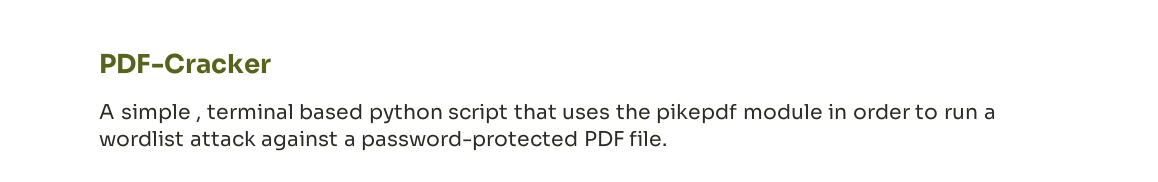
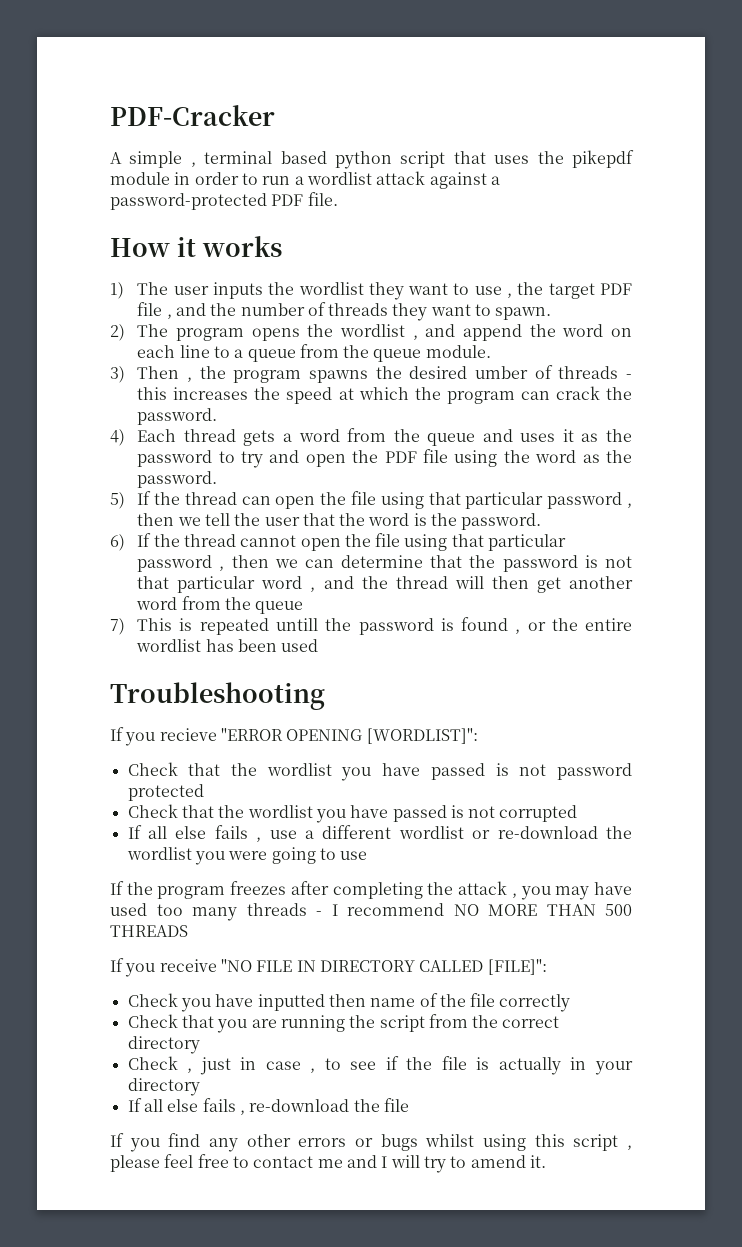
+ How it works
+ 1) The user inputs the wordlist they want to use , the target PDF file , and the number of threads they want to spawn.
+ 2) The program opens the wordlist , and append the word on each line to a queue from the queue module.
+ 3) Then , the program spawns the desired umber of threads - this increases the speed at which the program can crack the password.
+ 4) Each thread gets a word from the queue and uses it as the password to try and open the PDF file using the word as the password.
+ 5) If the thread can open the file using that particular password , then we tell the user that the word is the password.
+ 6) If the thread cannot open the file using that particular password , then we can determine that the password is not that particular word , and the thread will then get another word from the queue
+ 7) This is repeated untill the password is found , or the entire wordlist has been used
+ Troubleshooting
+ If you recieve "ERROR OPENING [WORDLIST]":
+ Check that the wordlist you have passed is not password protected
+ Check that the wordlist you have passed is not corrupted
+ If all else fails , use a different wordlist or re-download the wordlist you were going to use
+ If the program freezes after completing the attack , you may have used too many threads - I recommend NO MORE THAN 500 THREADS
+ If you receive "NO FILE IN DIRECTORY CALLED [FILE]":
+ Check you have inputted then name of the file correctly
+ Check that you are running the script from the correct directory
+ Check , just in case , to see if the file is actually in your directory
+ If all else fails , re-download the file
+ If you find any other errors or bugs whilst using this script , please feel free to contact me and I will try to amend it.

